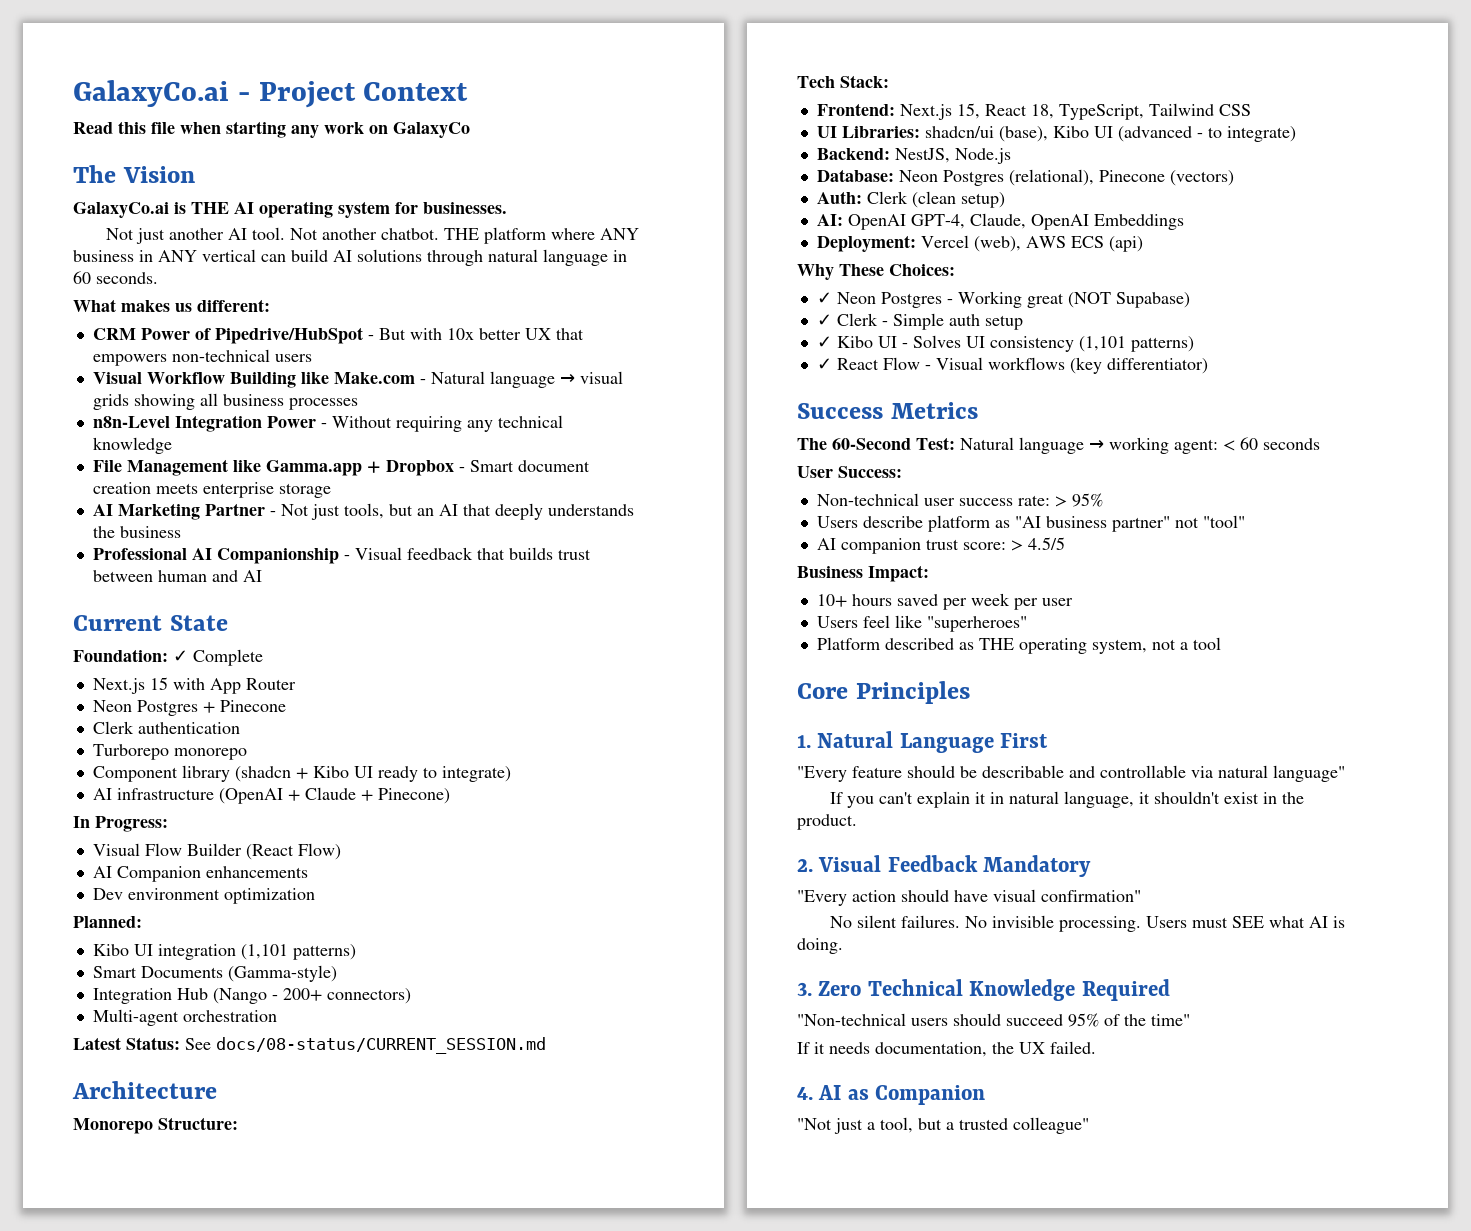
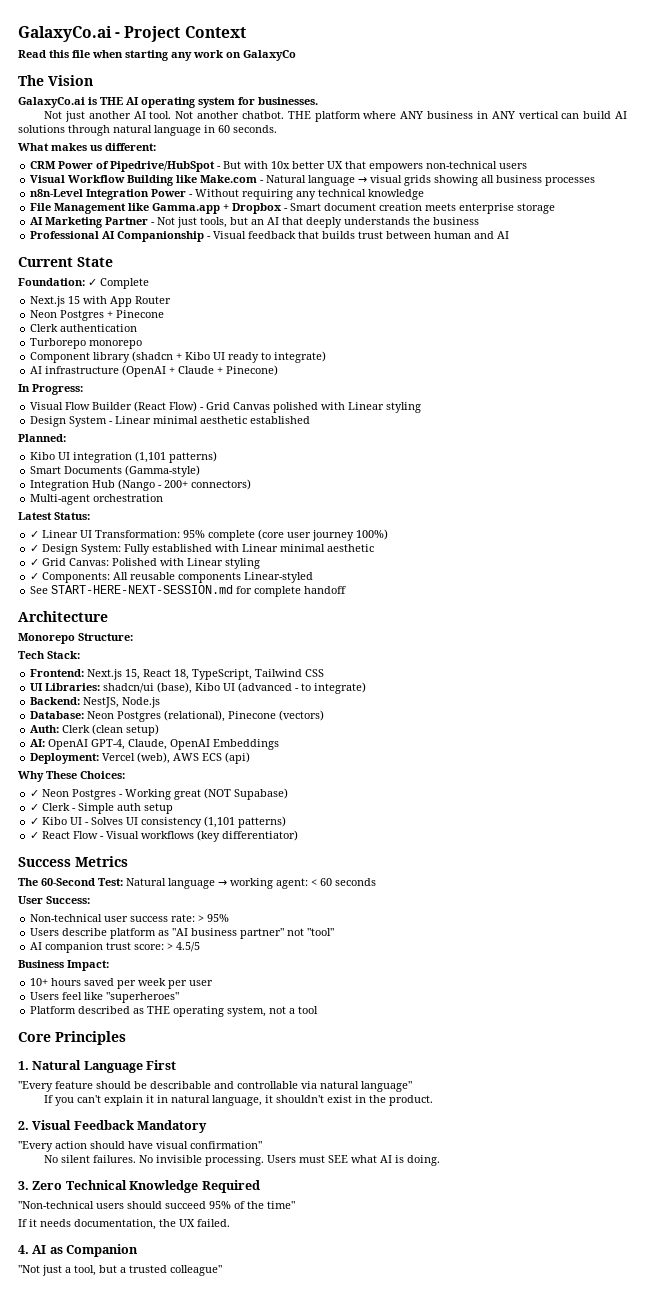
- Visual Flow Builder (React Flow)
- AI Companion enhancements
- Dev environment optimization
+ Visual Flow Builder (React Flow) - Grid Canvas polished with Linear styling
+ Design System - Linear minimal aesthetic established
- Latest Status: See docs/08-status/CURRENT_SESSION.md
+ Latest Status:
+ ✓ Linear UI Transformation: 95% complete (core user journey 100%)
+ ✓ Design System: Fully established with Linear minimal aesthetic
+ ✓ Grid Canvas: Polished with Linear styling
+ ✓ Components: All reusable components Linear-styled
+ See START-HERE-NEXT-SESSION.md for complete handoff

